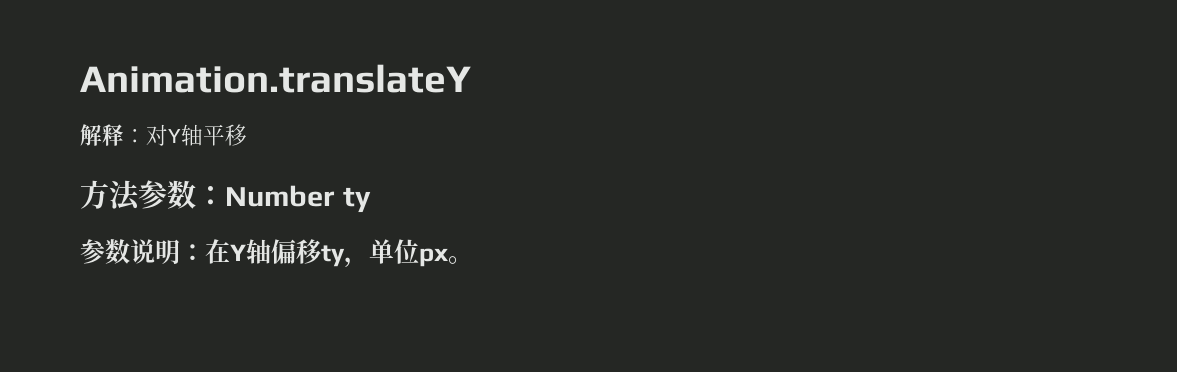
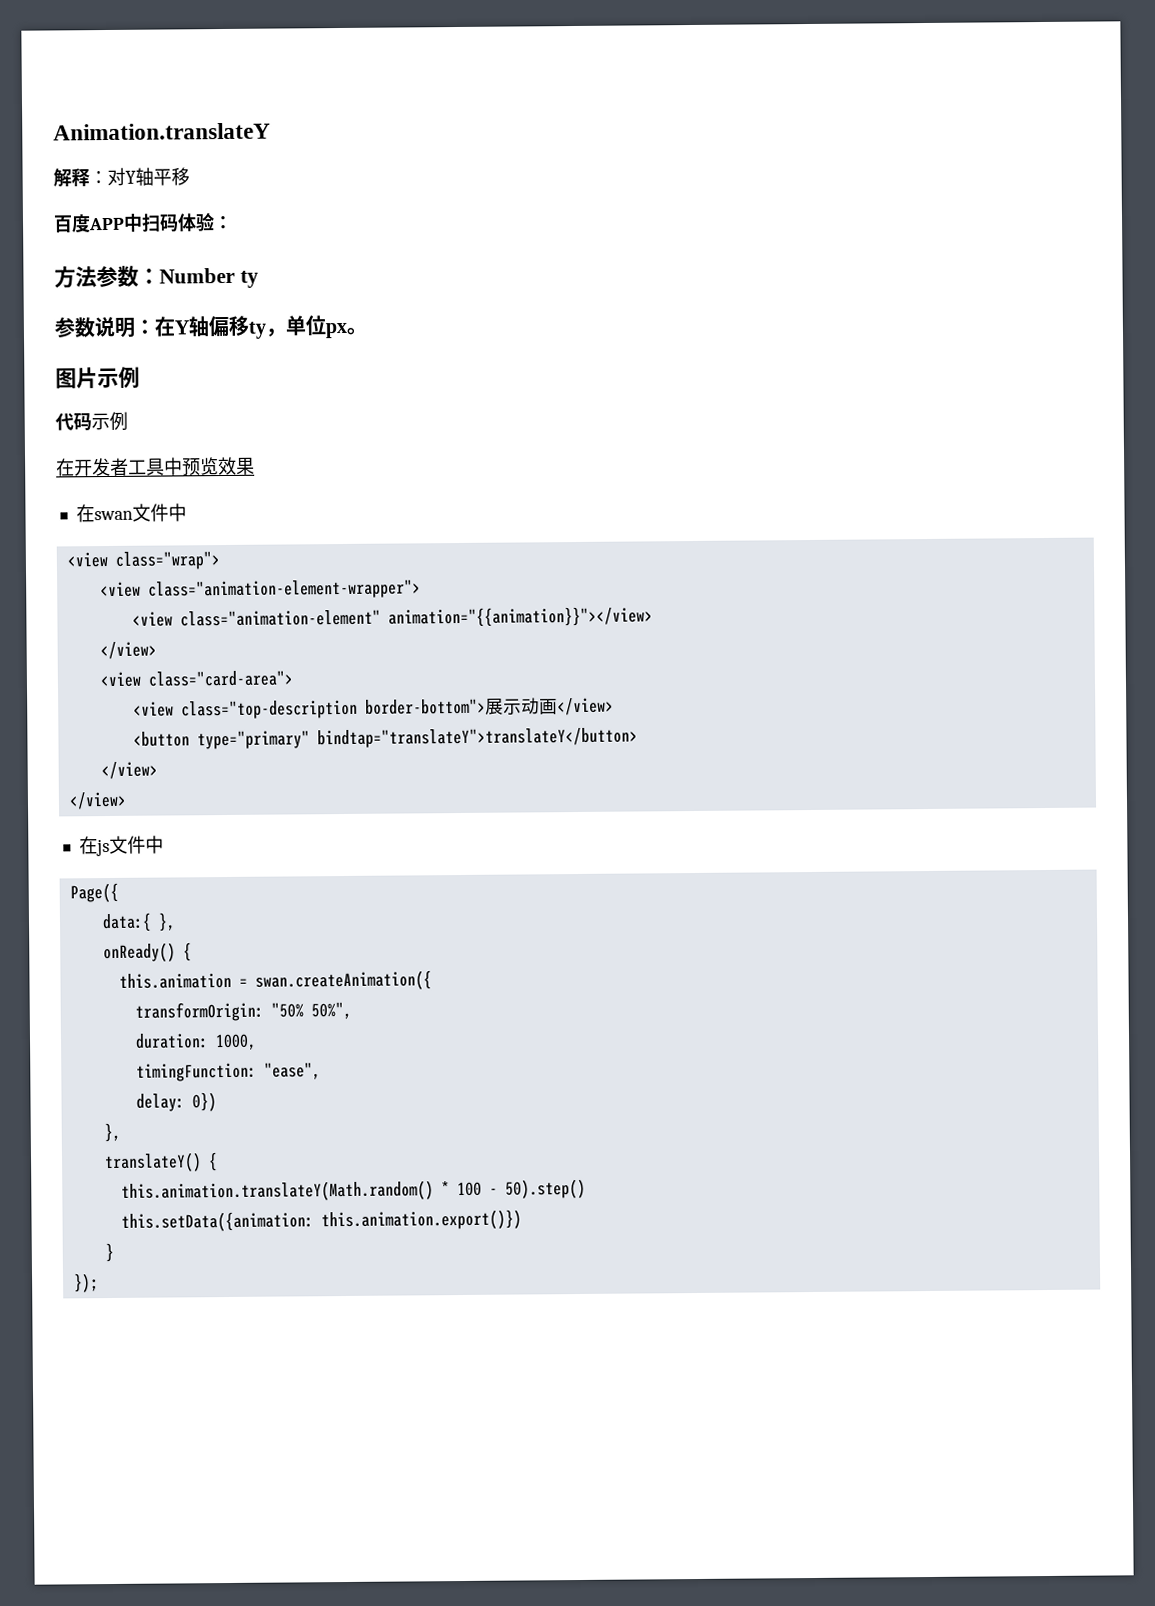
+ 百度APP中扫码体验：
+ 图片示例
+ 代码示例
+ 在开发者工具中预览效果
+ 在swan文件中
+ <view class="wrap">
+ <view class="animation-element-wrapper">
+ <view class="animation-element" animation="{{animation}}"></view>
+ </view>
+ <view class="card-area">
+ <view class="top-description border-bottom">展示动画</view>
+ <button type="primary" bindtap="translateY">translateY</button>
+ </view>
+ </view>
+ 在js文件中
+ Page({
+ data:{ },
+ onReady() {
+ this.animation = swan.createAnimation({
+ transformOrigin: "50% 50%",
+ duration: 1000,
+ timingFunction: "ease",
+ delay: 0})
+ },
+ translateY() {
+ this.animation.translateY(Math.random() * 100 - 50).step()
+ this.setData({animation: this.animation.export()})
+ }
+ });

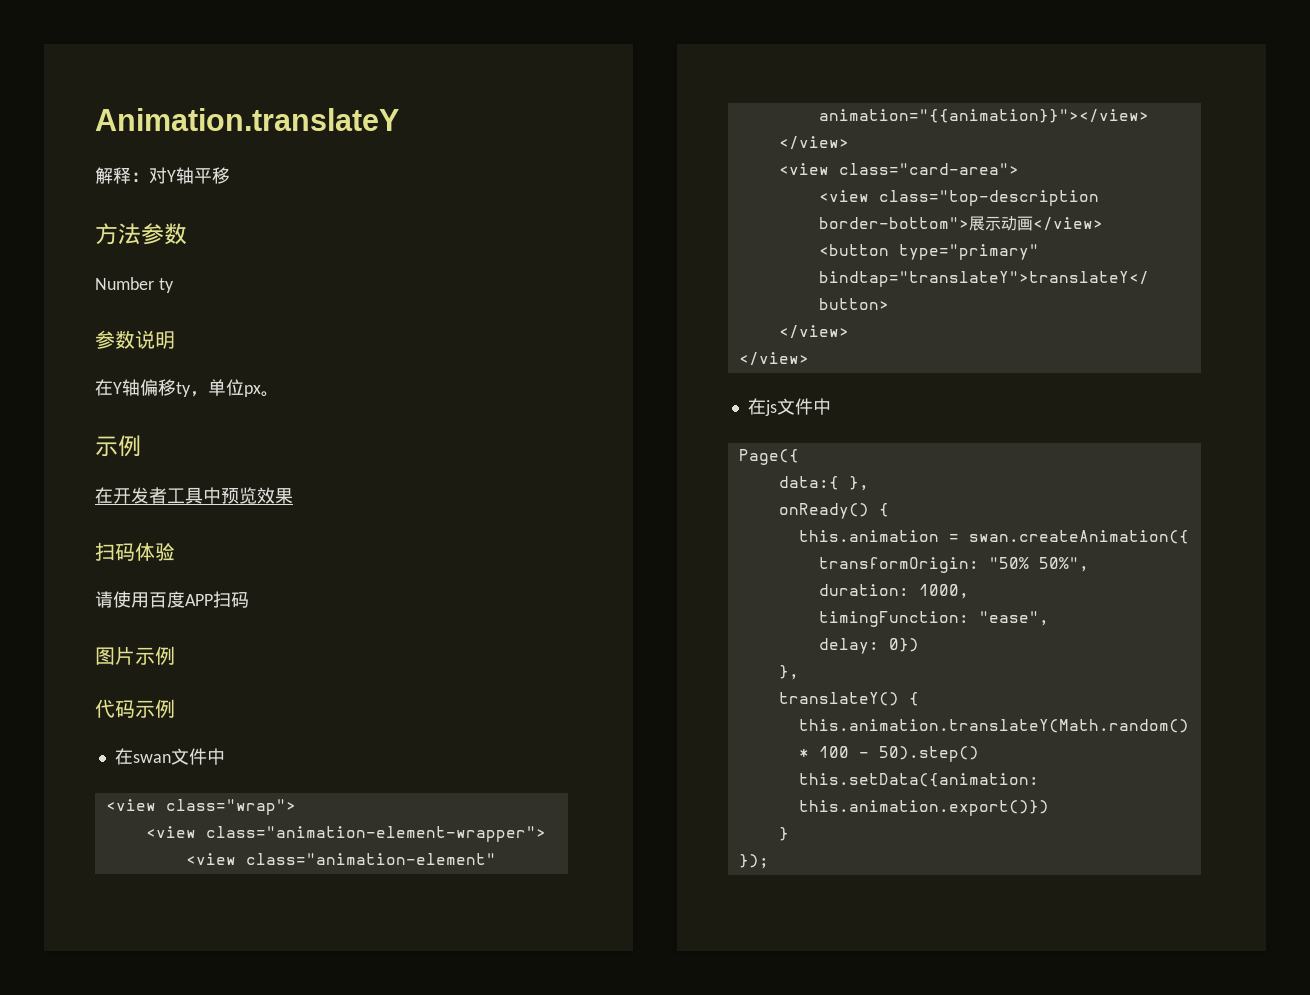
- 百度APP中扫码体验：
- 方法参数：Number ty
+ 方法参数
+ Number ty
- 参数说明：在Y轴偏移ty，单位px。
- 图片示例
- 代码示例
+ 参数说明
+ 在Y轴偏移ty，单位px。
+ 示例
+ 扫码体验
+ 请使用百度APP扫码
+ 图片示例
+ 代码示例

